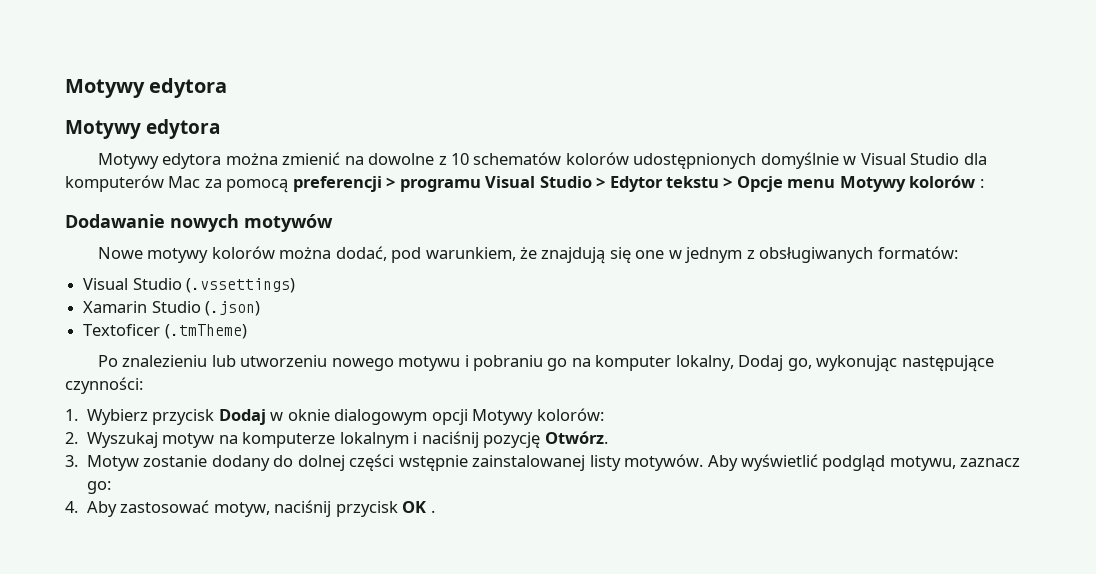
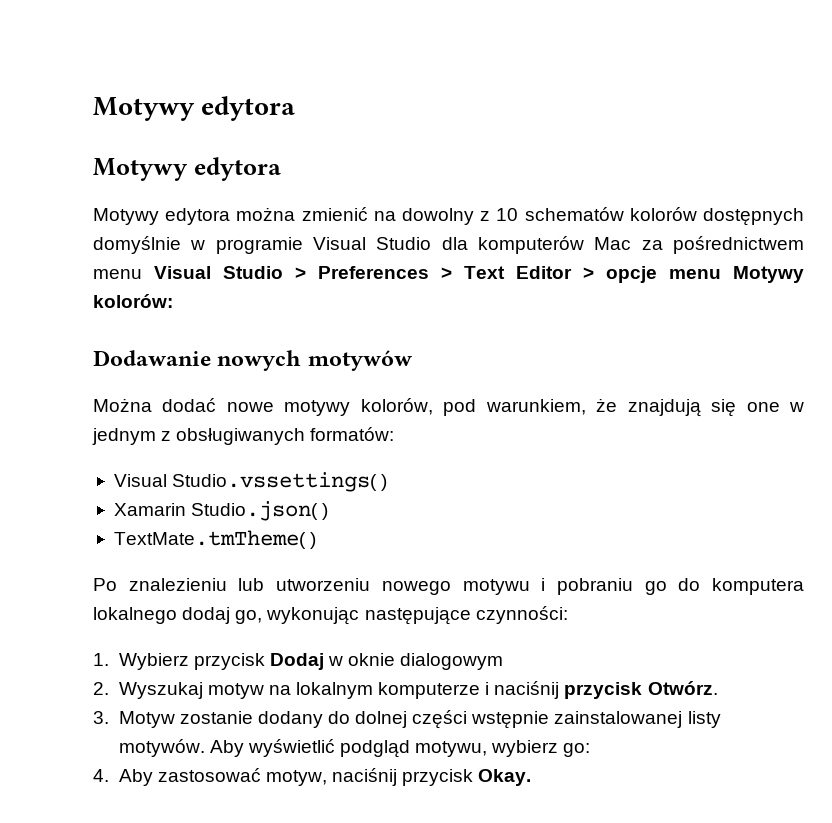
- Motywy edytora można zmienić na dowolne z 10 schematów kolorów udostępnionych domyślnie w Visual Studio dla komputerów Mac za pomocą preferencji > programu Visual Studio > Edytor tekstu > Opcje menu Motywy kolorów :
+ Motywy edytora można zmienić na dowolny z 10 schematów kolorów dostępnych domyślnie w programie Visual Studio dla komputerów Mac za pośrednictwem menu Visual Studio > Preferences > Text Editor > opcje menu Motywy kolorów:
  Dodawanie nowych motywów
- Nowe motywy kolorów można dodać, pod warunkiem, że znajdują się one w jednym z obsługiwanych formatów:
+ Można dodać nowe motywy kolorów, pod warunkiem, że znajdują się one w jednym z obsługiwanych formatów:
- Visual Studio (.vssettings)
+ Visual Studio.vssettings( )
- Xamarin Studio (.json)
- Textoficer (.tmTheme)
+ Xamarin Studio.json( )
+ TextMate.tmTheme( )
- Po znalezieniu lub utworzeniu nowego motywu i pobraniu go na komputer lokalny, Dodaj go, wykonując następujące czynności:
+ Po znalezieniu lub utworzeniu nowego motywu i pobraniu go do komputera lokalnego dodaj go, wykonując następujące czynności:
- 1. Wybierz przycisk Dodaj w oknie dialogowym opcji Motywy kolorów:
+ 1. Wybierz przycisk Dodaj w oknie dialogowym
- 2. Wyszukaj motyw na komputerze lokalnym i naciśnij pozycję Otwórz.
+ 2. Wyszukaj motyw na lokalnym komputerze i naciśnij przycisk Otwórz.
- Aby wyświetlić podgląd motywu, zaznacz go:
+ Aby wyświetlić podgląd motywu, wybierz go:
- 4. Aby zastosować motyw, naciśnij przycisk OK .
+ 4. Aby zastosować motyw, naciśnij przycisk Okay.

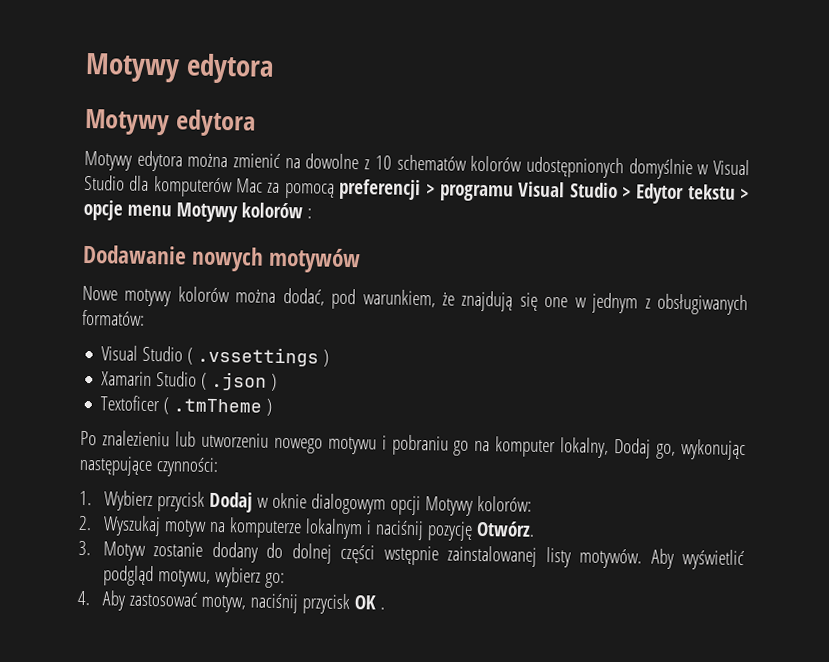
- Motywy edytora można zmienić na dowolny z 10 schematów kolorów dostępnych domyślnie w programie Visual Studio dla komputerów Mac za pośrednictwem menu Visual Studio > Preferences > Text Editor > opcje menu Motywy kolorów:
+ Motywy edytora można zmienić na dowolne z 10 schematów kolorów udostępnionych domyślnie w Visual Studio dla komputerów Mac za pomocą preferencji > programu Visual Studio > Edytor tekstu > opcje menu Motywy kolorów :
- Można dodać nowe motywy kolorów, pod warunkiem, że znajdują się one w jednym z obsługiwanych formatów:
+ Nowe motywy kolorów można dodać, pod warunkiem, że znajdują się one w jednym z obsługiwanych formatów:
- Visual Studio.vssettings( )
+ Visual Studio ( .vssettings )
- Xamarin Studio.json( )
- TextMate.tmTheme( )
+ Xamarin Studio ( .json )
+ Textoficer ( .tmTheme )
- Po znalezieniu lub utworzeniu nowego motywu i pobraniu go do komputera lokalnego dodaj go, wykonując następujące czynności:
+ Po znalezieniu lub utworzeniu nowego motywu i pobraniu go na komputer lokalny, Dodaj go, wykonując następujące czynności:
- 1. Wybierz przycisk Dodaj w oknie dialogowym
+ 1. Wybierz przycisk Dodaj w oknie dialogowym opcji Motywy kolorów:
- 2. Wyszukaj motyw na lokalnym komputerze i naciśnij przycisk Otwórz.
+ 2. Wyszukaj motyw na komputerze lokalnym i naciśnij pozycję Otwórz.
- 4. Aby zastosować motyw, naciśnij przycisk Okay.
+ 4. Aby zastosować motyw, naciśnij przycisk OK .

